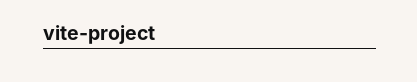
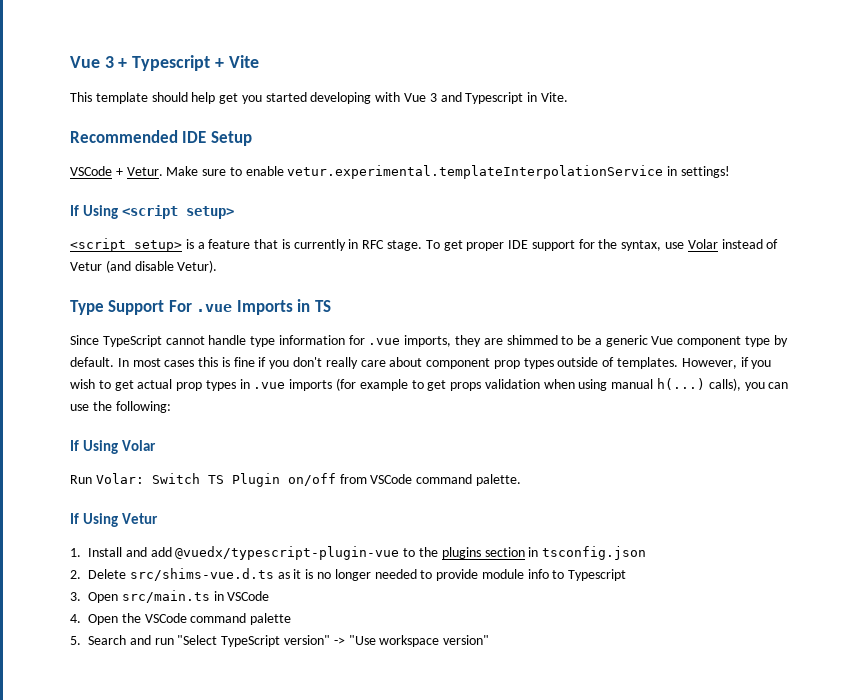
- vite-project
+ Vue 3 + Typescript + Vite
+ This template should help get you started developing with Vue 3 and Typescript in Vite.
+ Recommended IDE Setup
+ VSCode + Vetur. Make sure to enable vetur.experimental.templateInterpolationService in settings!
+ If Using <script setup>
+ <script setup> is a feature that is currently in RFC stage. To get proper IDE support for the syntax, use Volar instead of Vetur (and disable Vetur).
+ Type Support For .vue Imports in TS
+ Since TypeScript cannot handle type information for .vue imports, they are shimmed to be a generic Vue component type by default. In most cases this is fine if you don't really care about component prop types outside of templates. However, if you wish to get actual prop types in .vue imports (for example to get props validation when using manual h(...) calls), you can use the following:
+ If Using Volar
+ Run Volar: Switch TS Plugin on/off from VSCode command palette.
+ If Using Vetur
+ 1. Install and add @vuedx/typescript-plugin-vue to the plugins section in tsconfig.json
+ 2. Delete src/shims-vue.d.ts as it is no longer needed to provide module info to Typescript
+ 3. Open src/main.ts in VSCode
+ 4. Open the VSCode command palette
+ 5. Search and run "Select TypeScript version" -> "Use workspace version"

